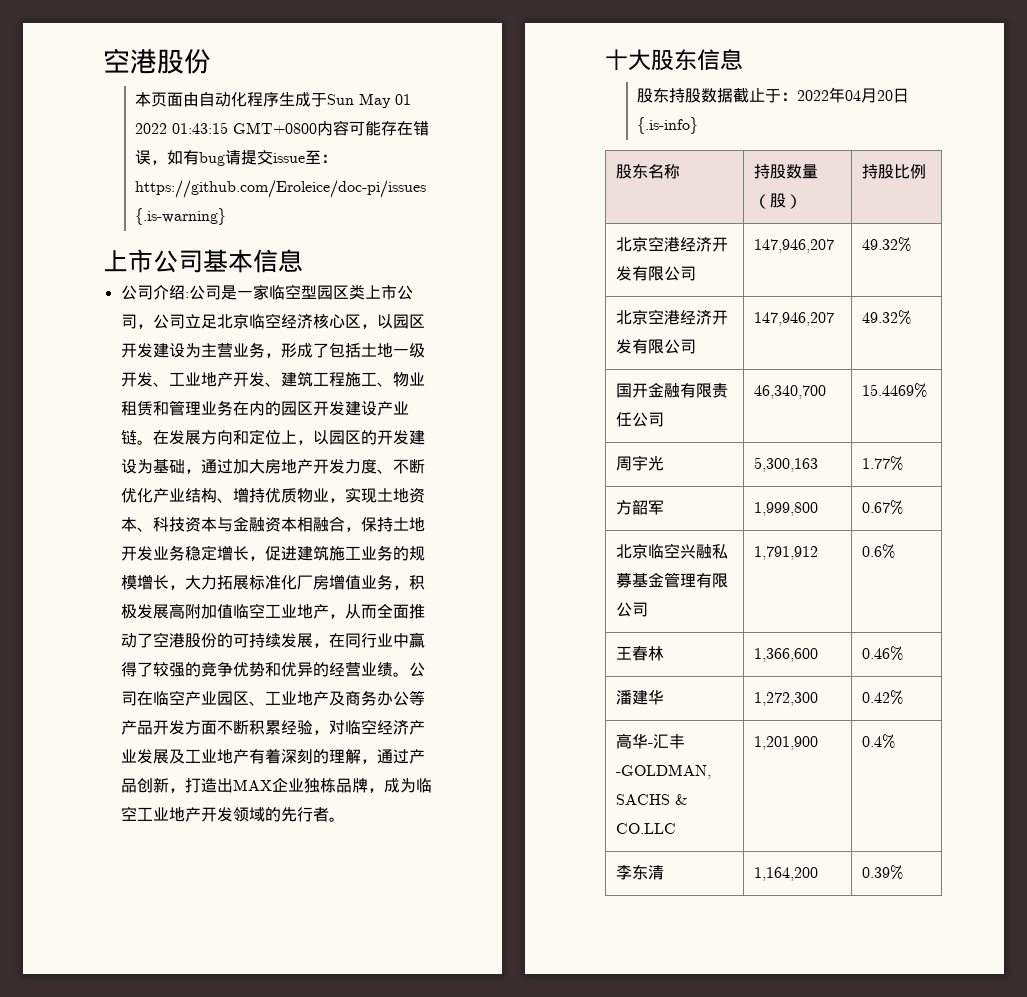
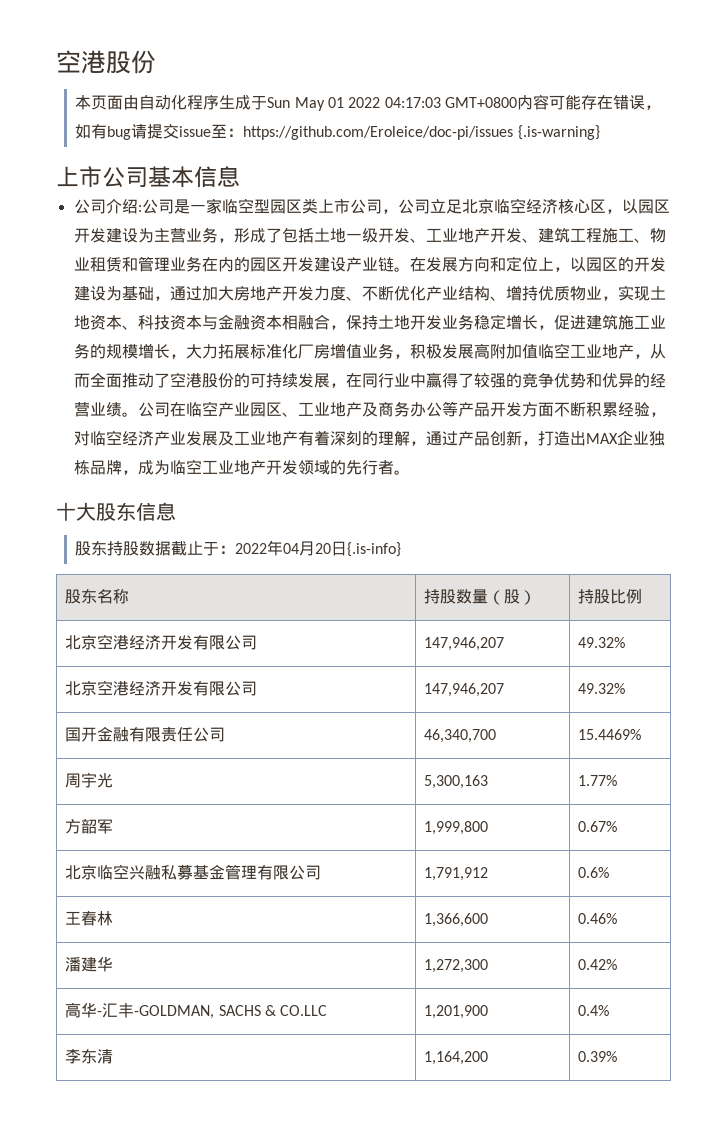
- 本页面由自动化程序生成于Sun May 01 2022 01:43:15 GMT+0800内容可能存在错误，如有bug请提交issue至：https://github.com/Eroleice/doc-pi/issues {.is-warning}
+ 本页面由自动化程序生成于Sun May 01 2022 04:17:03 GMT+0800内容可能存在错误，如有bug请提交issue至：https://github.com/Eroleice/doc-pi/issues {.is-warning}

